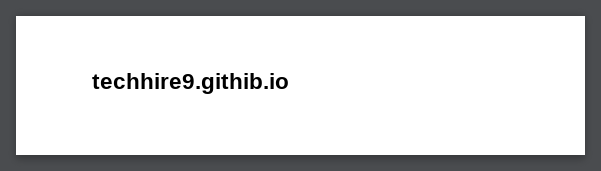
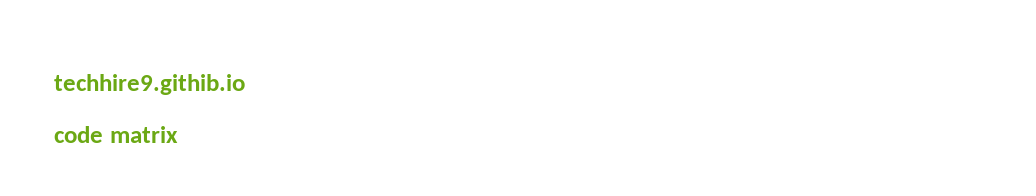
+ code matrix

